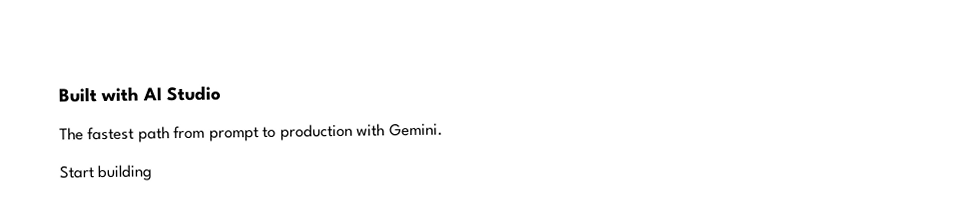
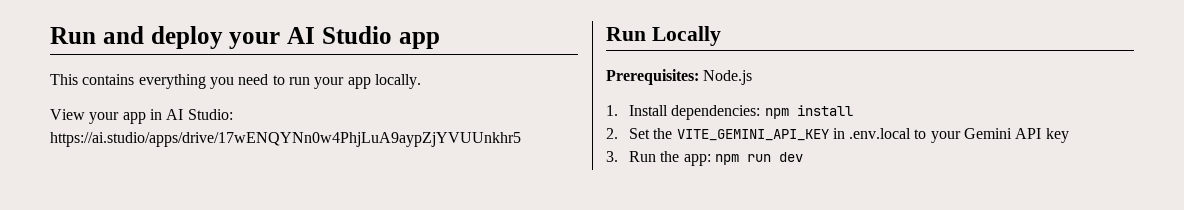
- Built with AI Studio
- The fastest path from prompt to production with Gemini.
- Start building
+ Run and deploy your AI Studio app
+ This contains everything you need to run your app locally.
+ View your app in AI Studio: https://ai.studio/apps/drive/17wENQYNn0w4PhjLuA9aypZjYVUUnkhr5
+ Run Locally
+ Prerequisites: Node.js
+ 1. Install dependencies: npm install
+ 2. Set the VITE_GEMINI_API_KEY in .env.local to your Gemini API key
+ 3. Run the app: npm run dev

